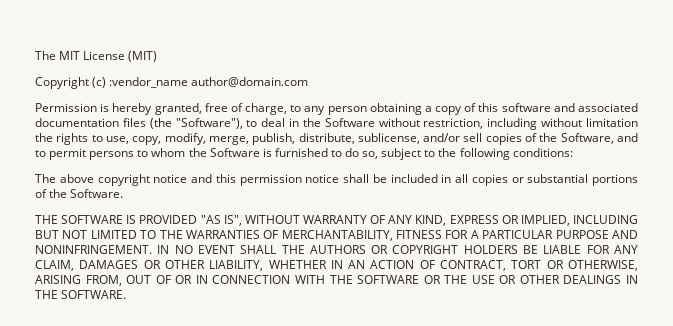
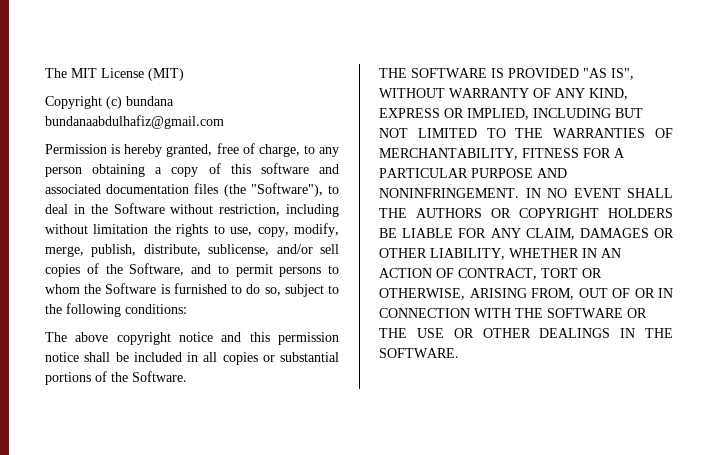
- Copyright (c) :vendor_name author@domain.com
+ Copyright (c) bundana bundanaabdulhafiz@gmail.com

